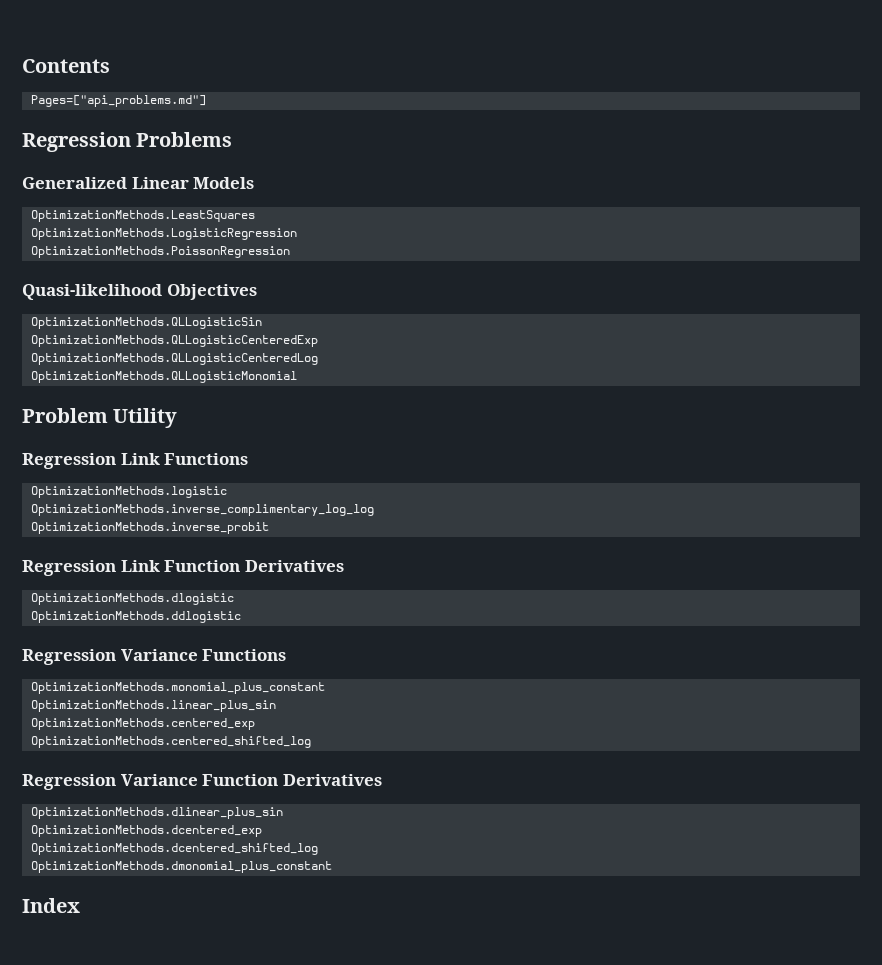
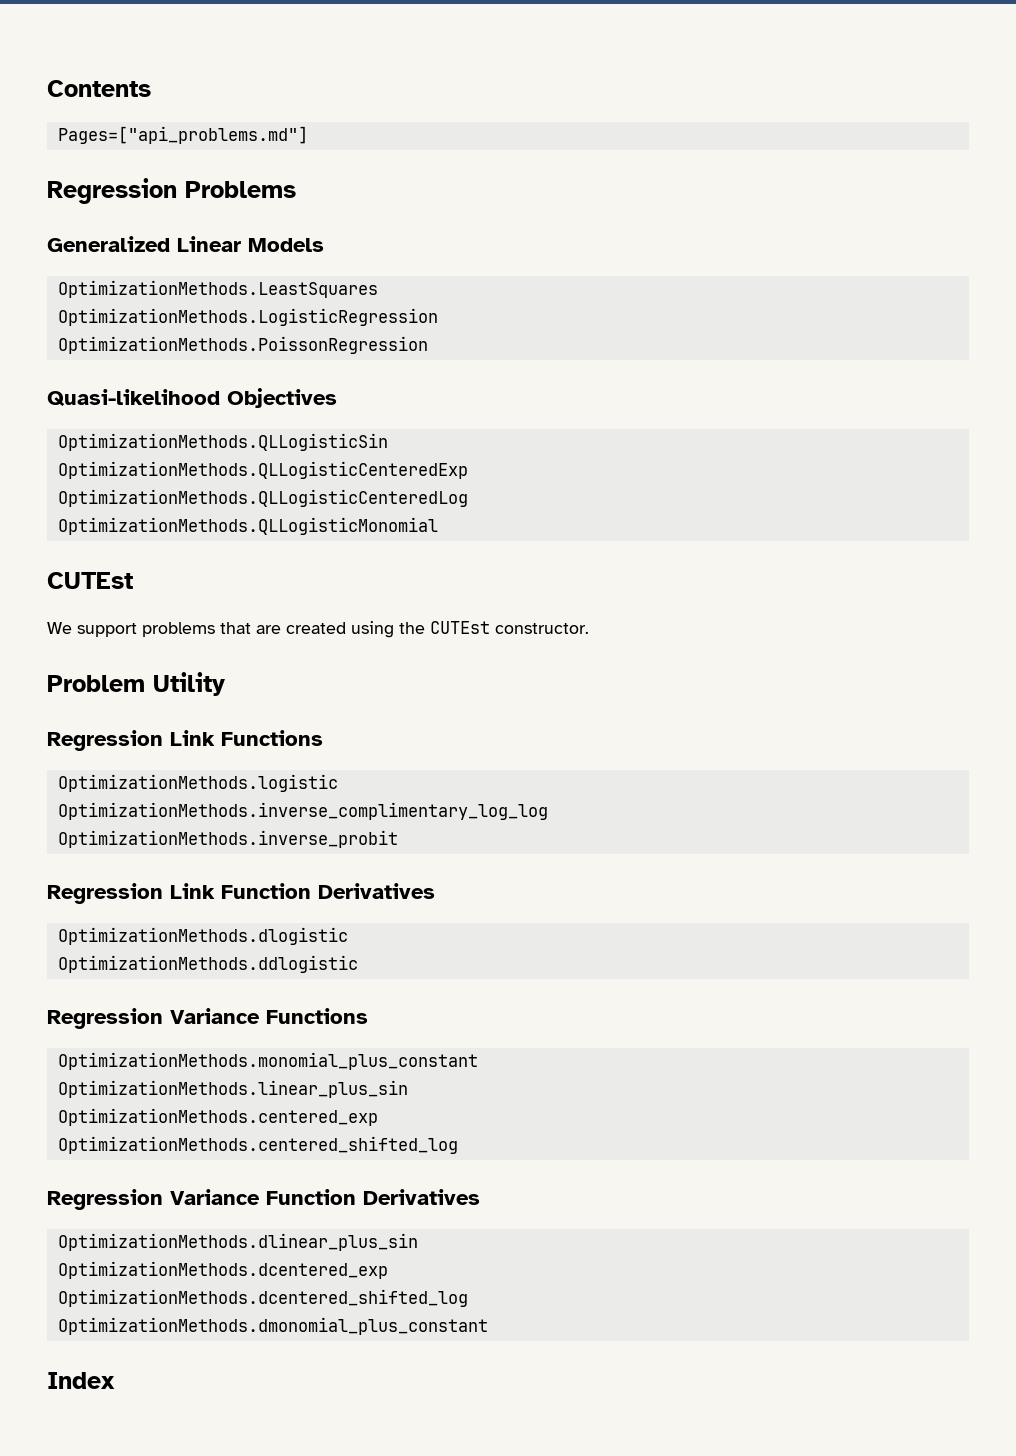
  OptimizationMethods.QLLogisticMonomial
+ CUTEst
+ We support problems that are created using the CUTEst constructor.

